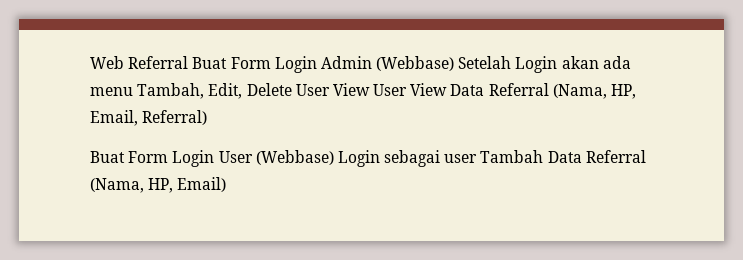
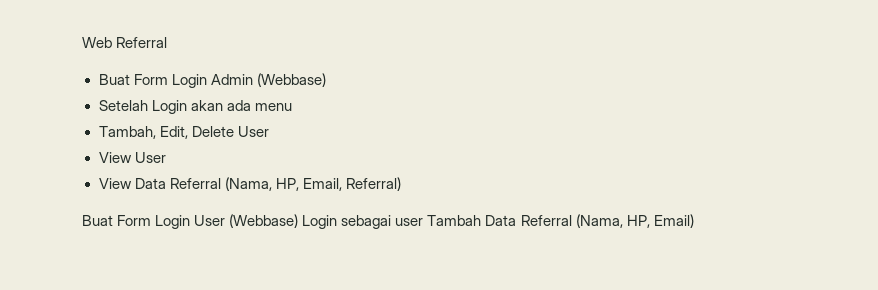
- Web Referral Buat Form Login Admin (Webbase) Setelah Login akan ada menu Tambah, Edit, Delete User View User View Data Referral (Nama, HP, Email, Referral)
+ Web Referral
+ Buat Form Login Admin (Webbase)
+ Setelah Login akan ada menu
+ Tambah, Edit, Delete User
+ View User
+ View Data Referral (Nama, HP, Email, Referral)

